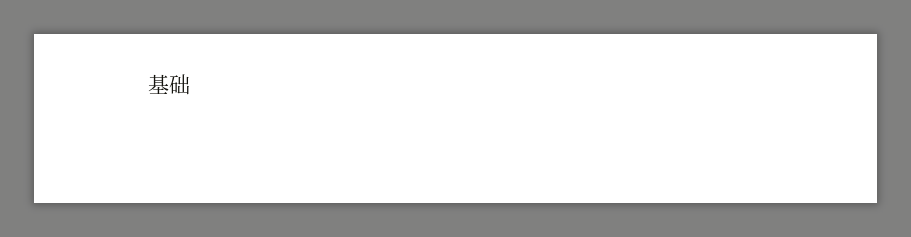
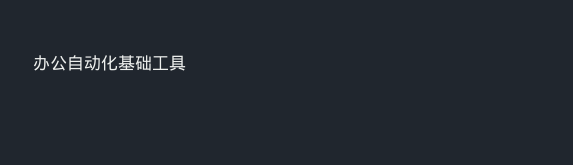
- 基础
+ 办公自动化基础工具

